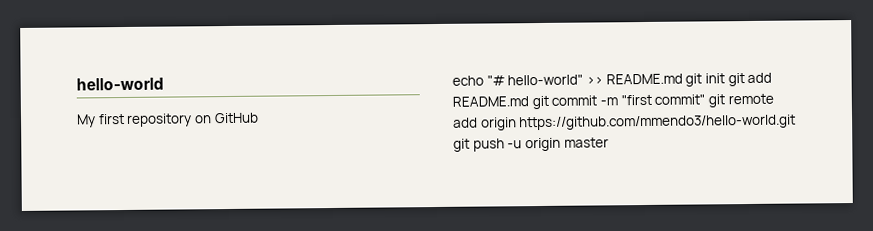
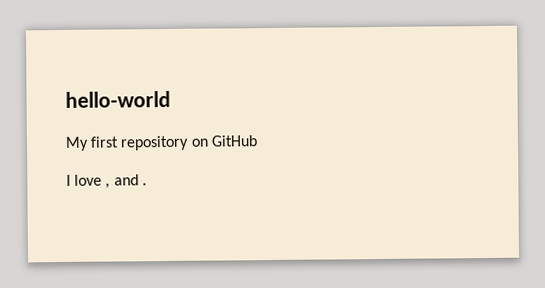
- echo "# hello-world" >> README.md git init git add README.md git commit -m "first commit" git remote add origin https://github.com/mmendo3/hello-world.git git push -u origin master
+ I love , and .

